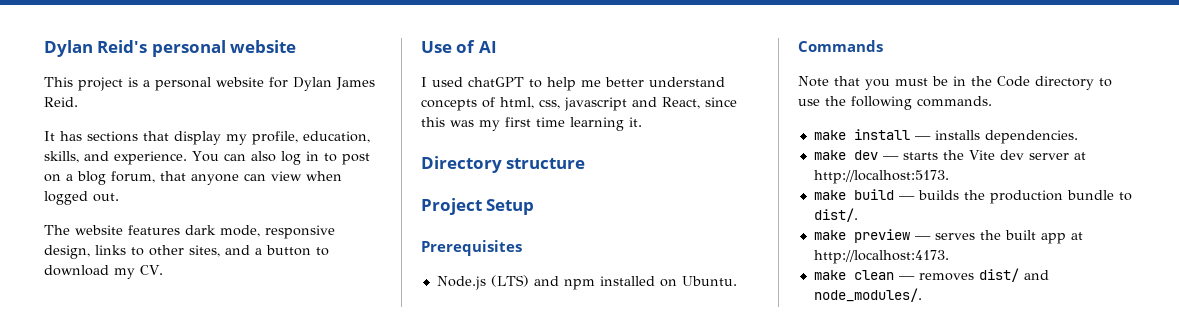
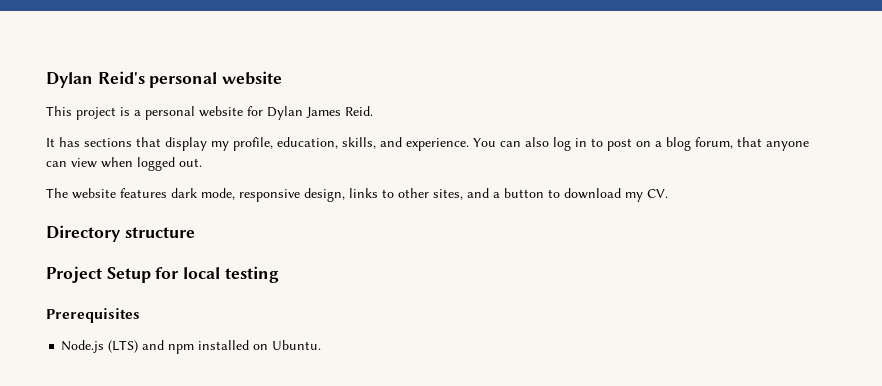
- Use of AI
- I used chatGPT to help me better understand concepts of html, css, javascript and React, since this was my first time learning it.
- Project Setup
+ Project Setup for local testing
- Commands
- Note that you must be in the Code directory to use the following commands.
- make install — installs dependencies.
- make dev — starts the Vite dev server at http://localhost:5173.
- make build — builds the production bundle to dist/.
- make preview — serves the built app at http://localhost:4173.
- make clean — removes dist/ and node_modules/.

